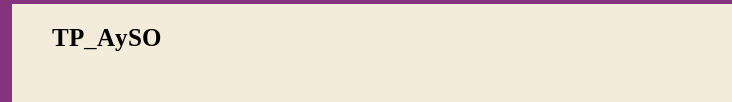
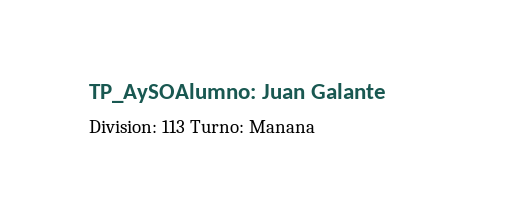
- TP_AySO
+ TP_AySOAlumno: Juan Galante
+ Division: 113 Turno: Manana

